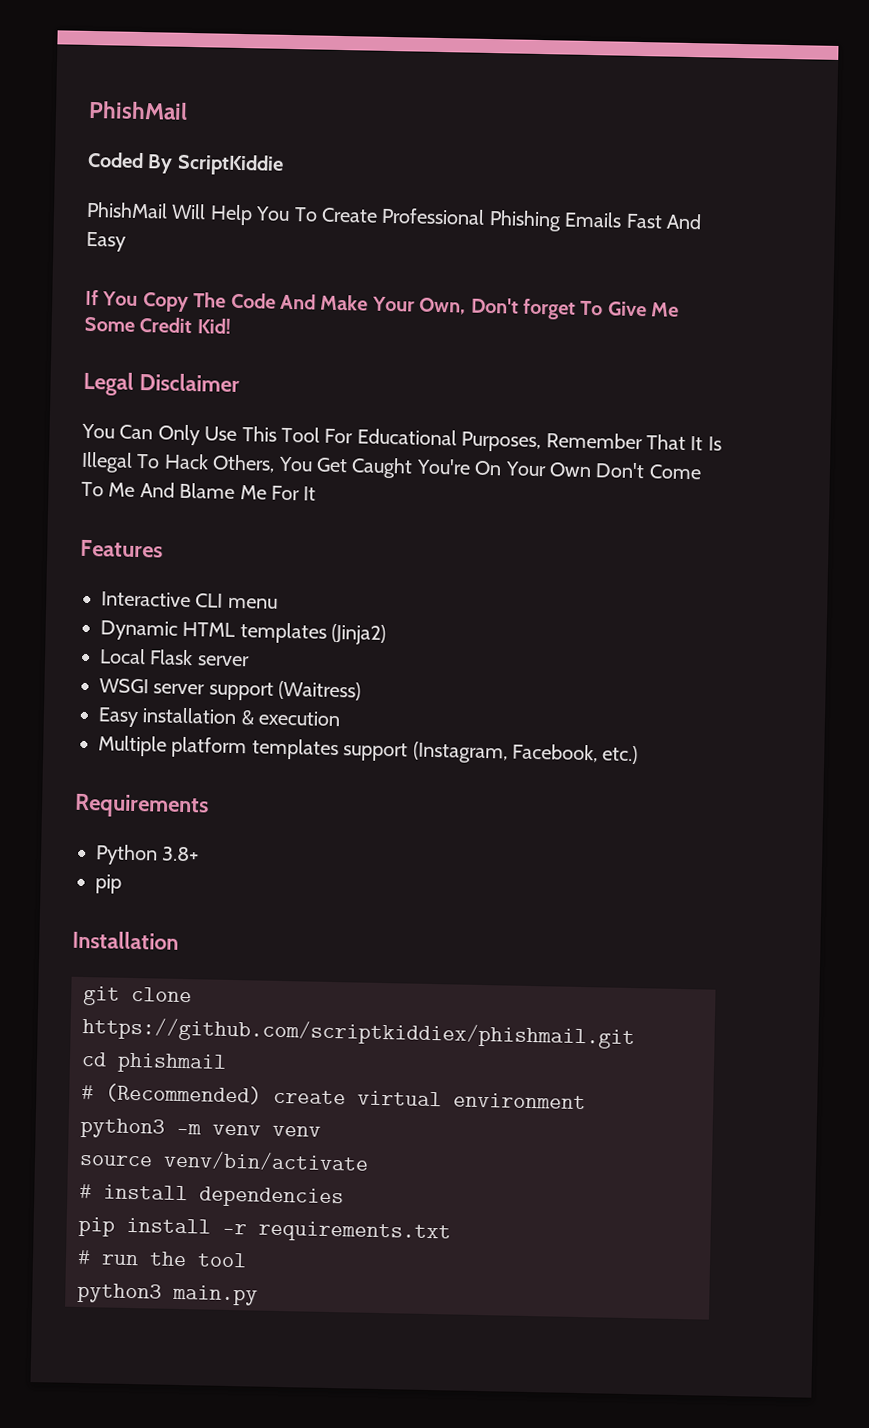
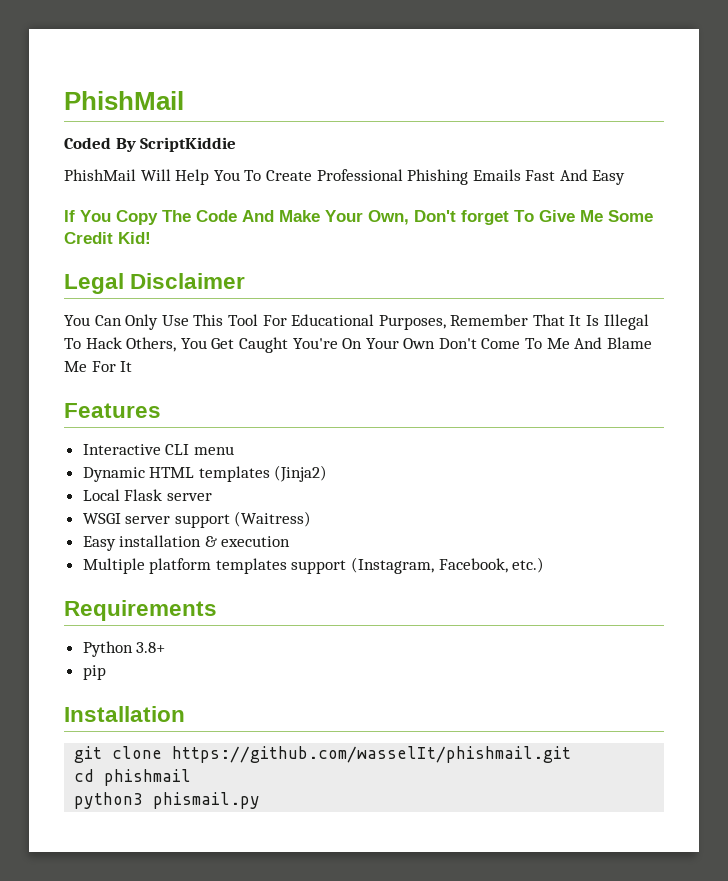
- git clone https://github.com/scriptkiddiex/phishmail.git
+ git clone https://github.com/wasselIt/phishmail.git
- # (Recommended) create virtual environment
- python3 -m venv venv
- source venv/bin/activate
- # install dependencies
- pip install -r requirements.txt
- # run the tool
- python3 main.py
+ python3 phismail.py

